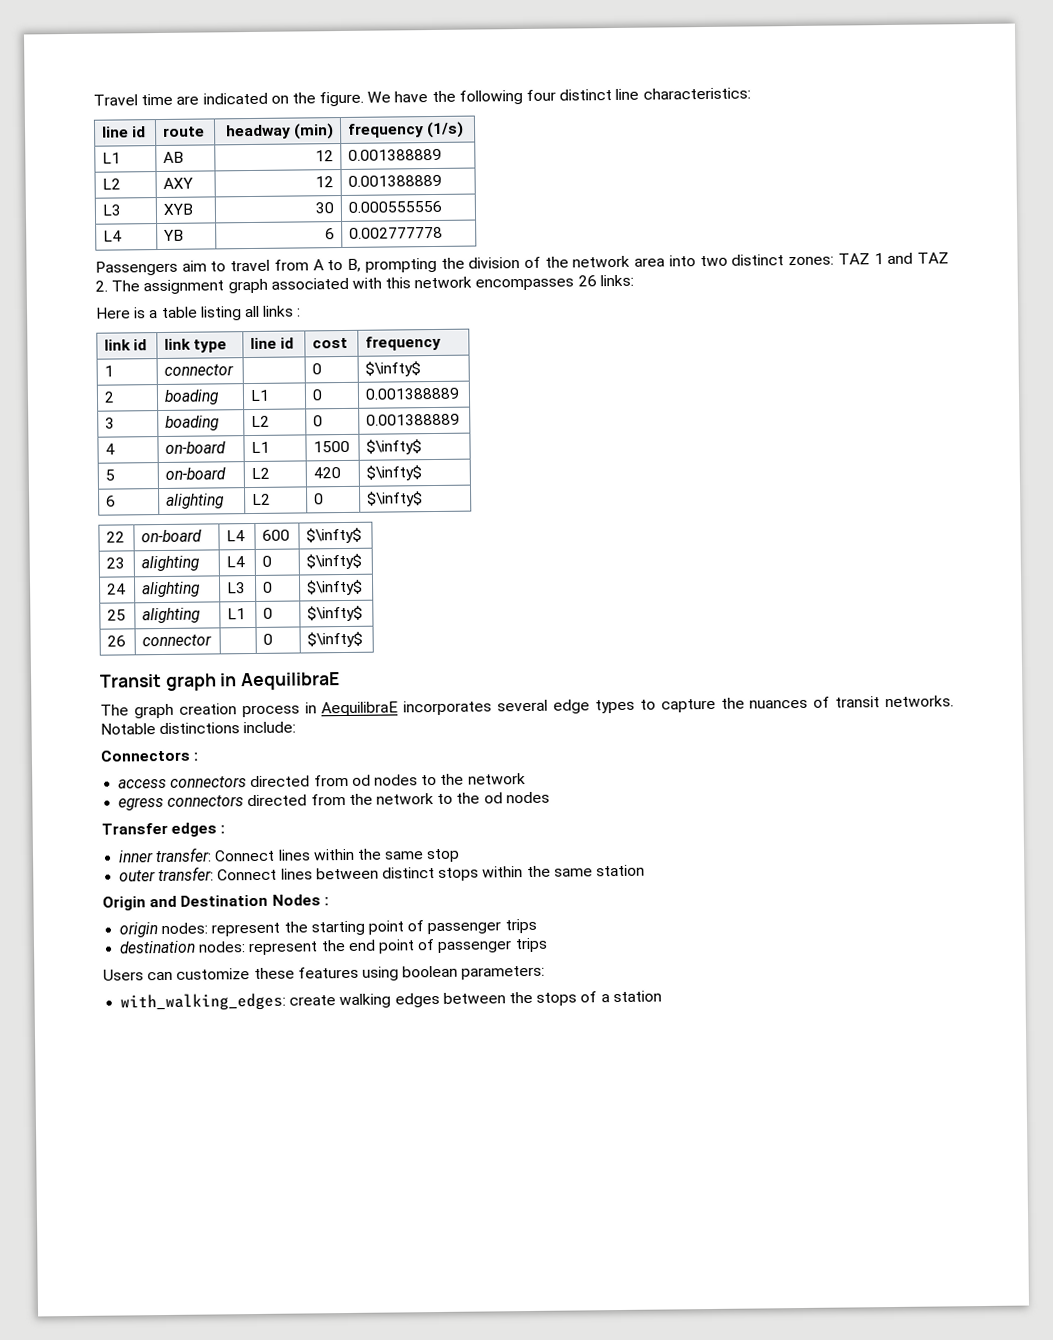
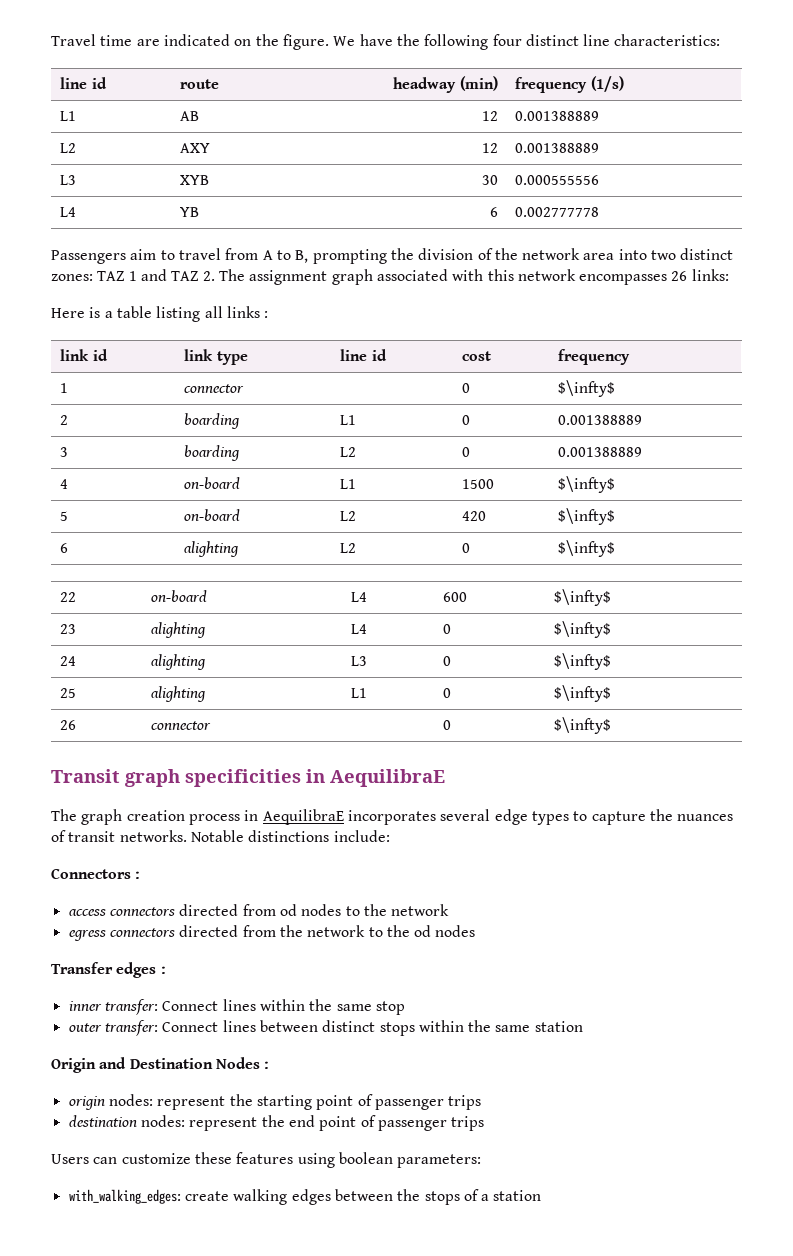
- 2 | boading | L1 | 0 | 0.001388889
+ 2 | boarding | L1 | 0 | 0.001388889
- 3 | boading | L2 | 0 | 0.001388889
+ 3 | boarding | L2 | 0 | 0.001388889
- Transit graph in AequilibraE
+ Transit graph specificities in AequilibraE

